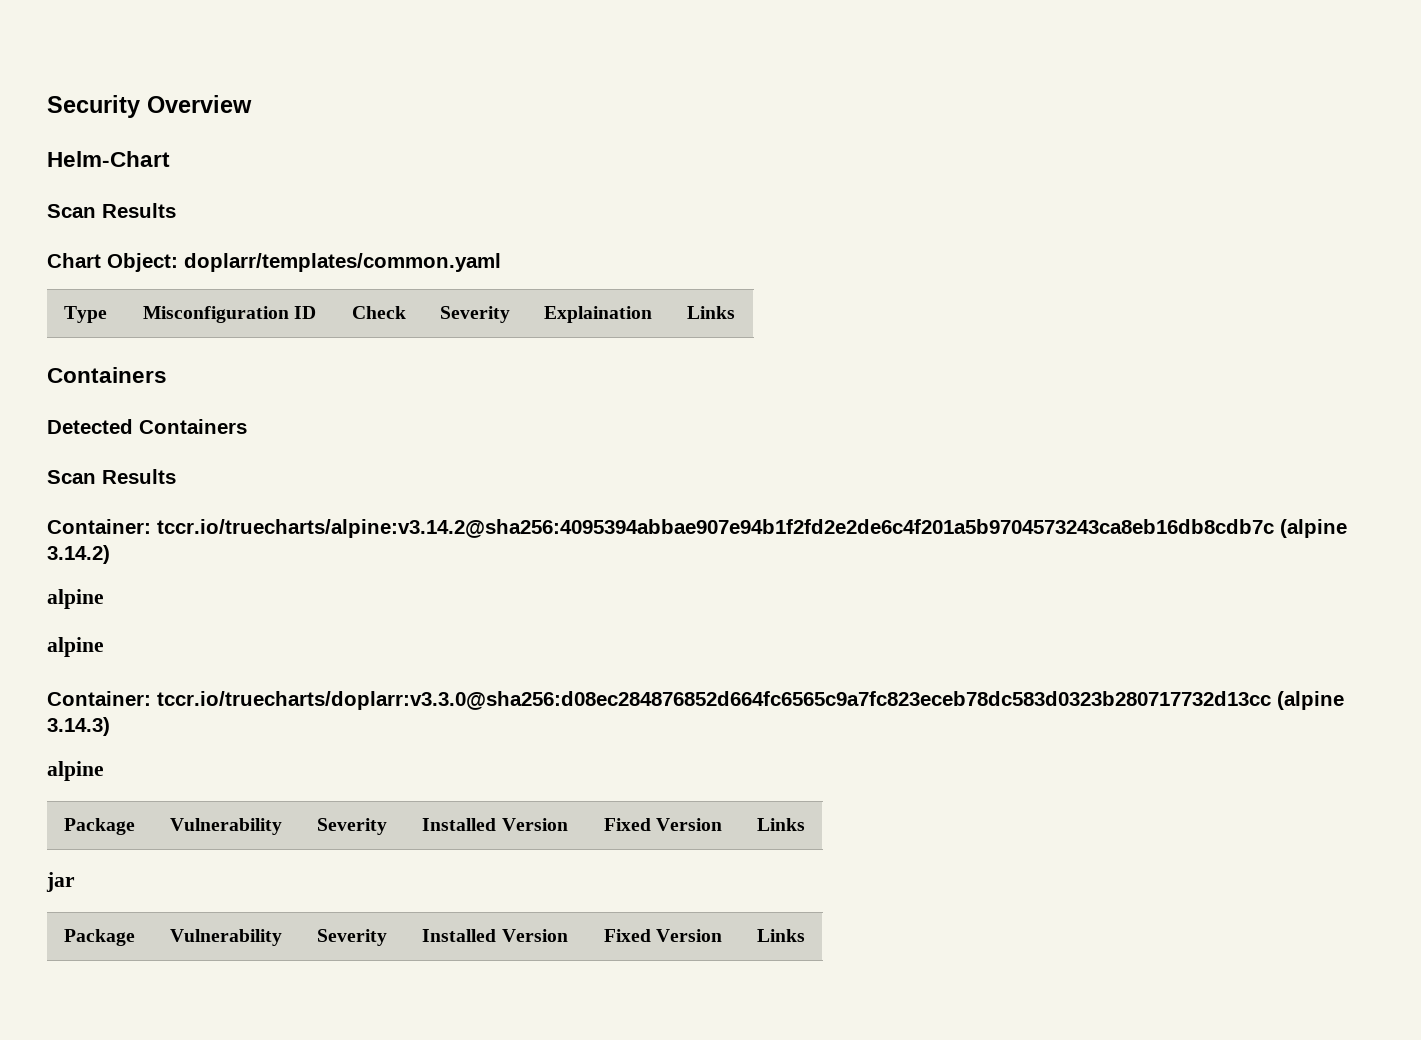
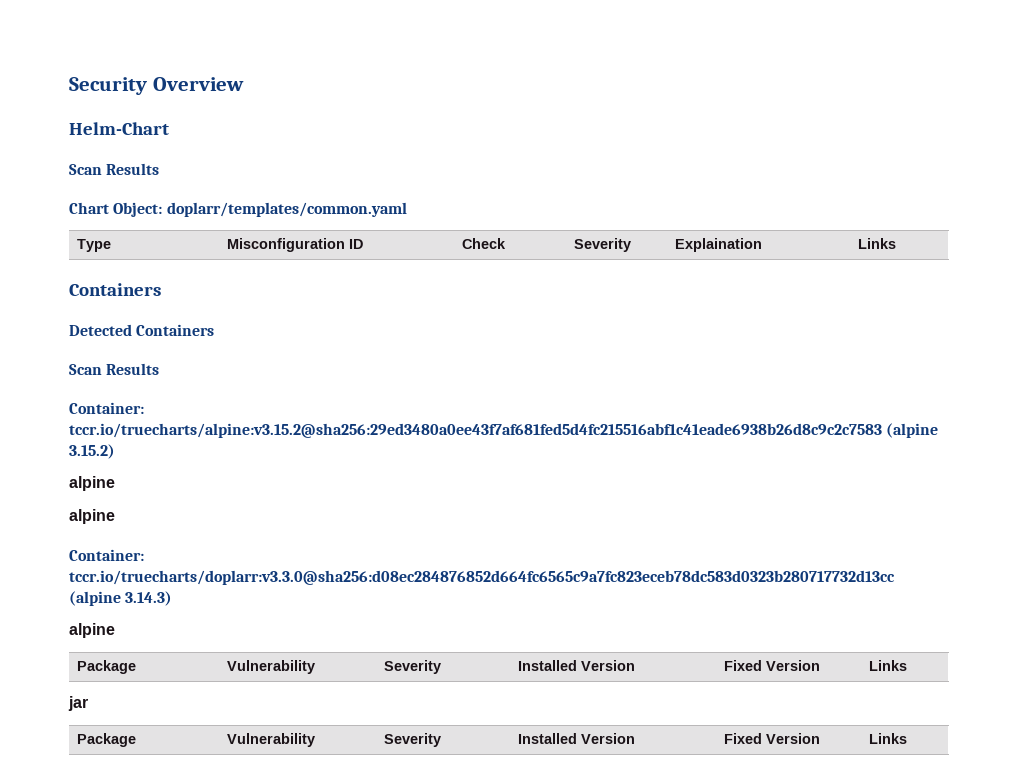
- Container: tccr.io/truecharts/alpine:v3.14.2@sha256:4095394abbae907e94b1f2fd2e2de6c4f201a5b9704573243ca8eb16db8cdb7c (alpine 3.14.2)
+ Container: tccr.io/truecharts/alpine:v3.15.2@sha256:29ed3480a0ee43f7af681fed5d4fc215516abf1c41eade6938b26d8c9c2c7583 (alpine 3.15.2)

